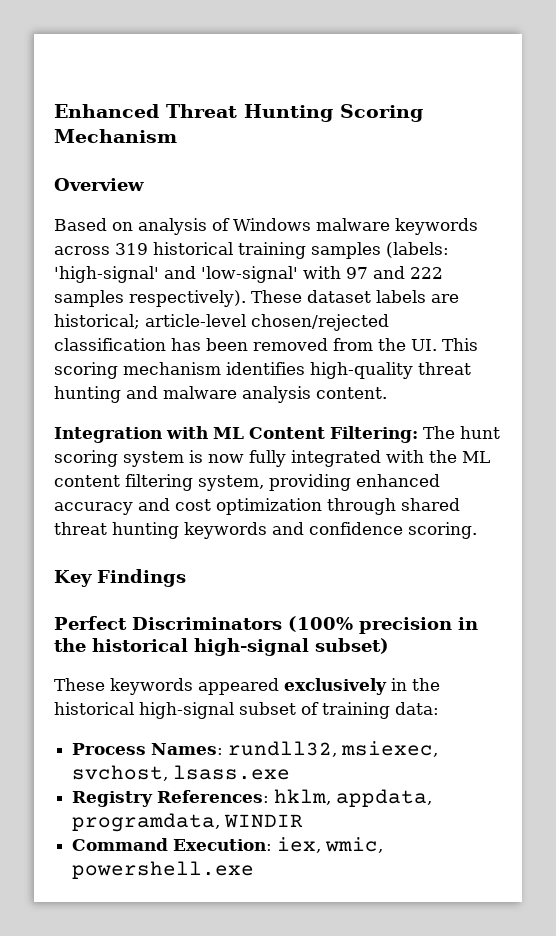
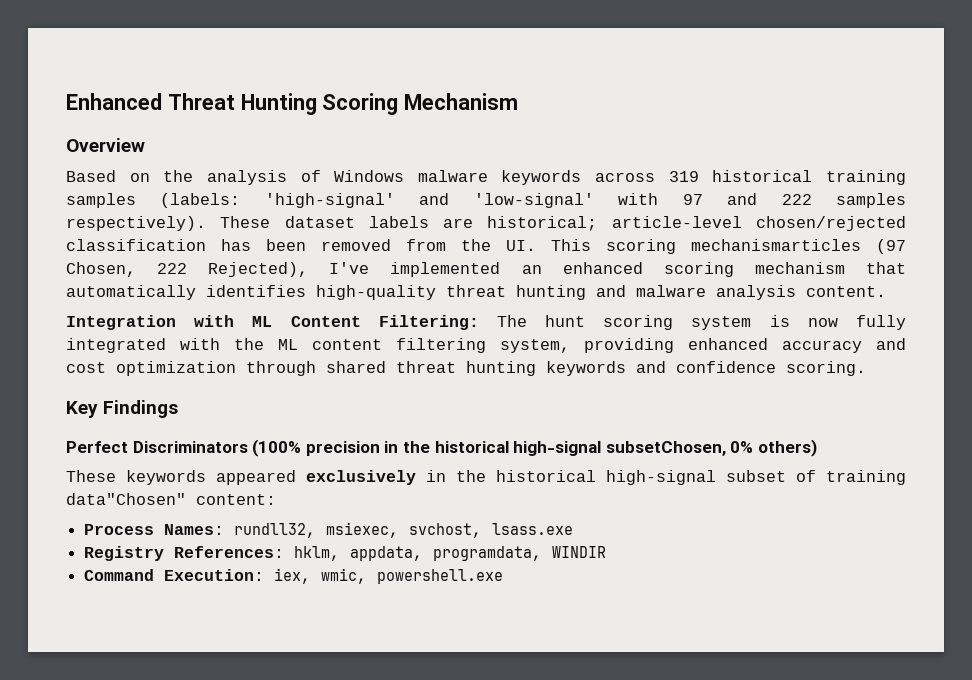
- Based on analysis of Windows malware keywords across 319 historical training samples (labels: 'high-signal' and 'low-signal' with 97 and 222 samples respectively).
+ Based on the analysis of Windows malware keywords across 319 historical training samples (labels: 'high-signal' and 'low-signal' with 97 and 222 samples respectively).
- These dataset labels are historical; article-level chosen/rejected classification has been removed from the UI. This scoring mechanism identifies high-quality threat hunting and malware analysis content.
+ These dataset labels are historical; article-level chosen/rejected classification has been removed from the UI. This scoring mechanismarticles (97 Chosen, 222 Rejected), I've implemented an enhanced scoring mechanism that automatically identifies high-quality threat hunting and malware analysis content.
- Perfect Discriminators (100% precision in the historical high-signal subset)
+ Perfect Discriminators (100% precision in the historical high-signal subsetChosen, 0% others)
- These keywords appeared exclusively in the historical high-signal subset of training data:
+ These keywords appeared exclusively in the historical high-signal subset of training data"Chosen" content:

